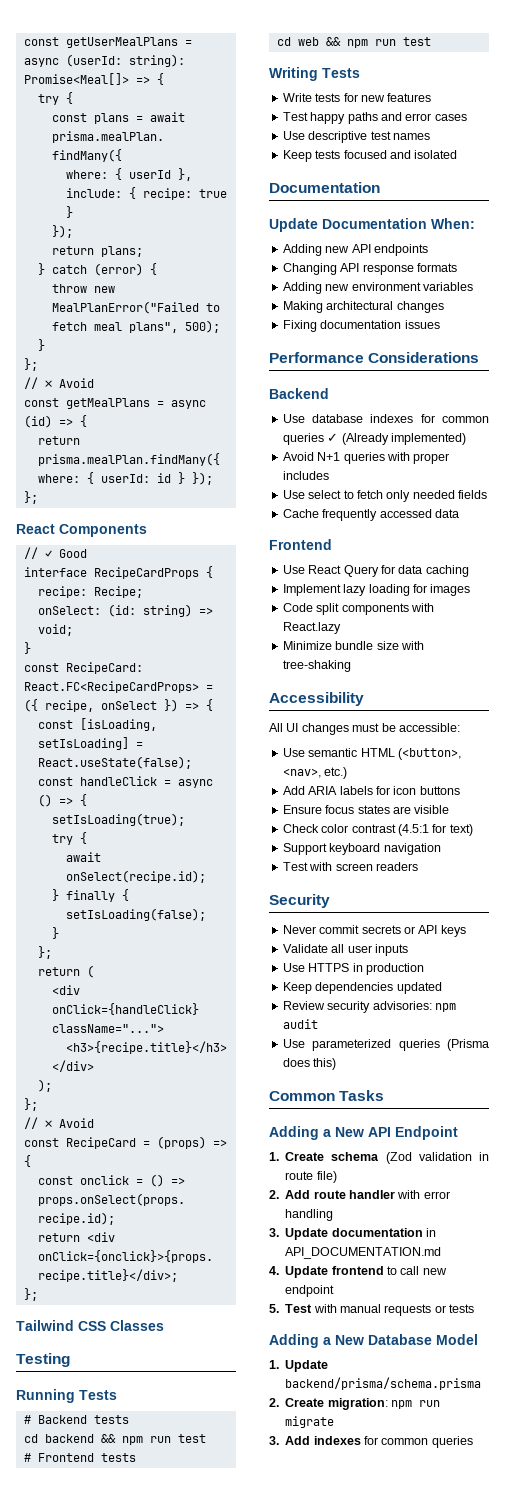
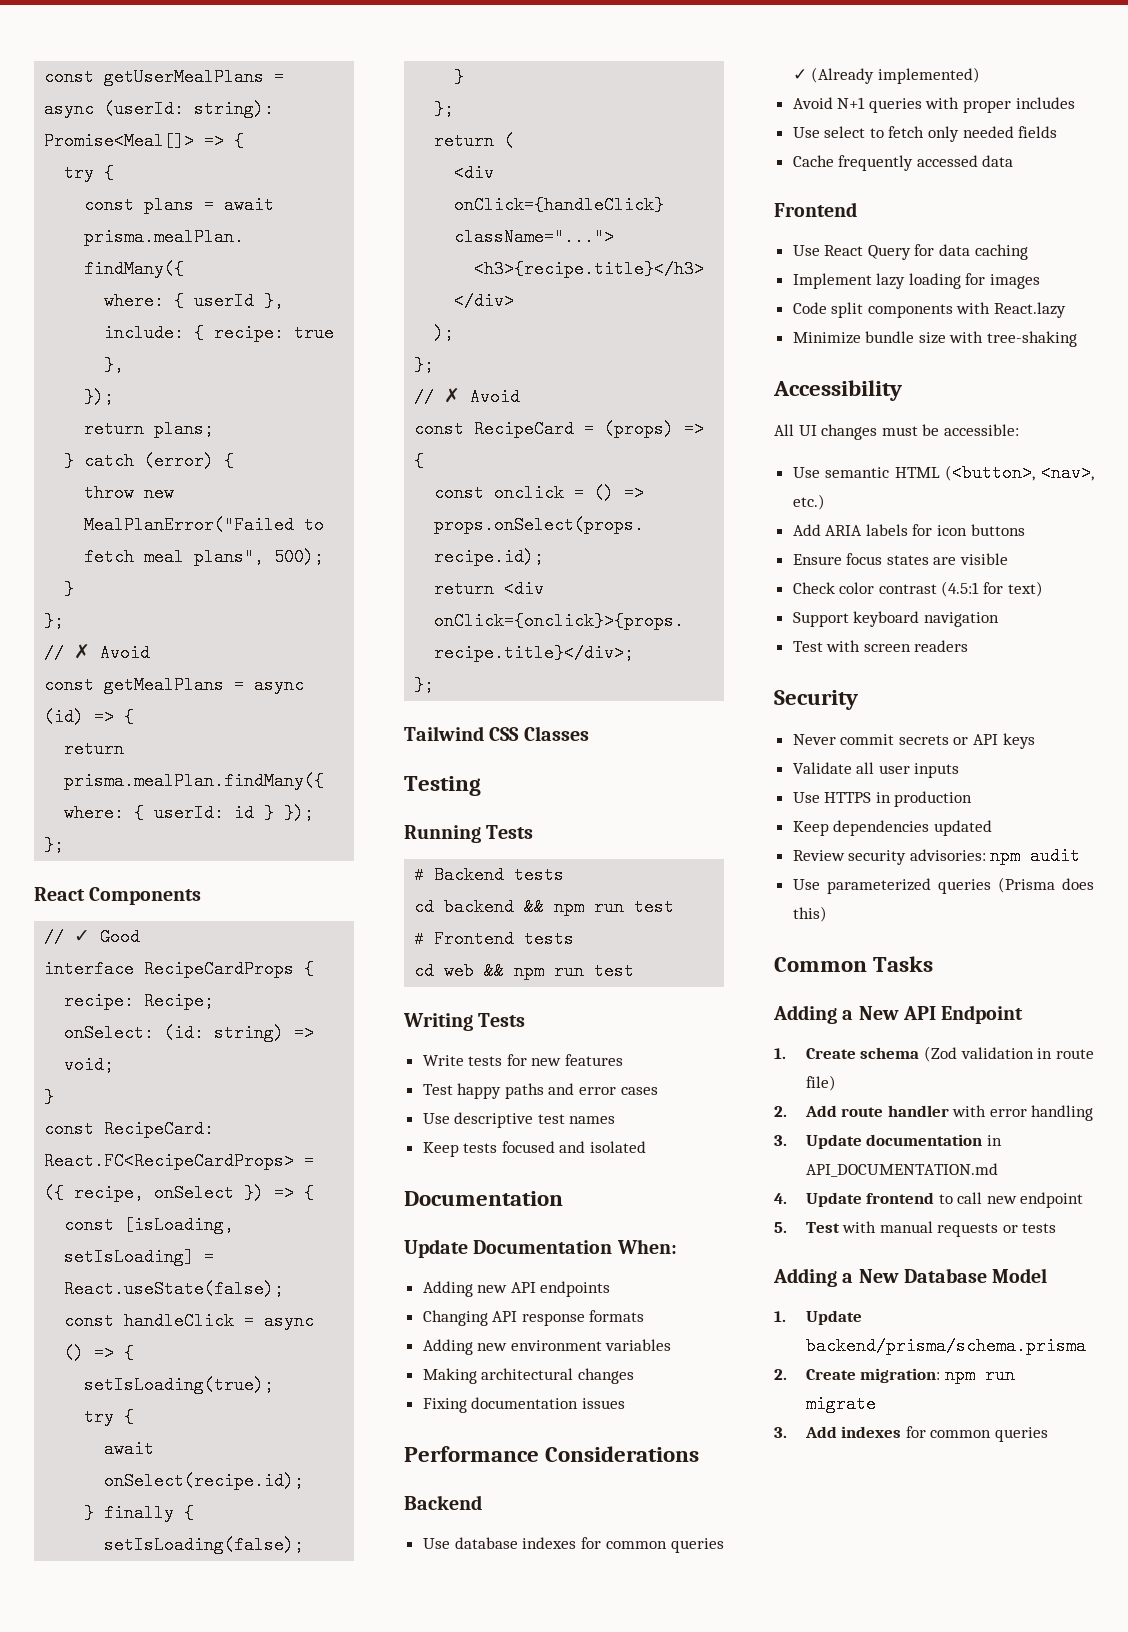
- include: { recipe: true }
+ include: { recipe: true },

